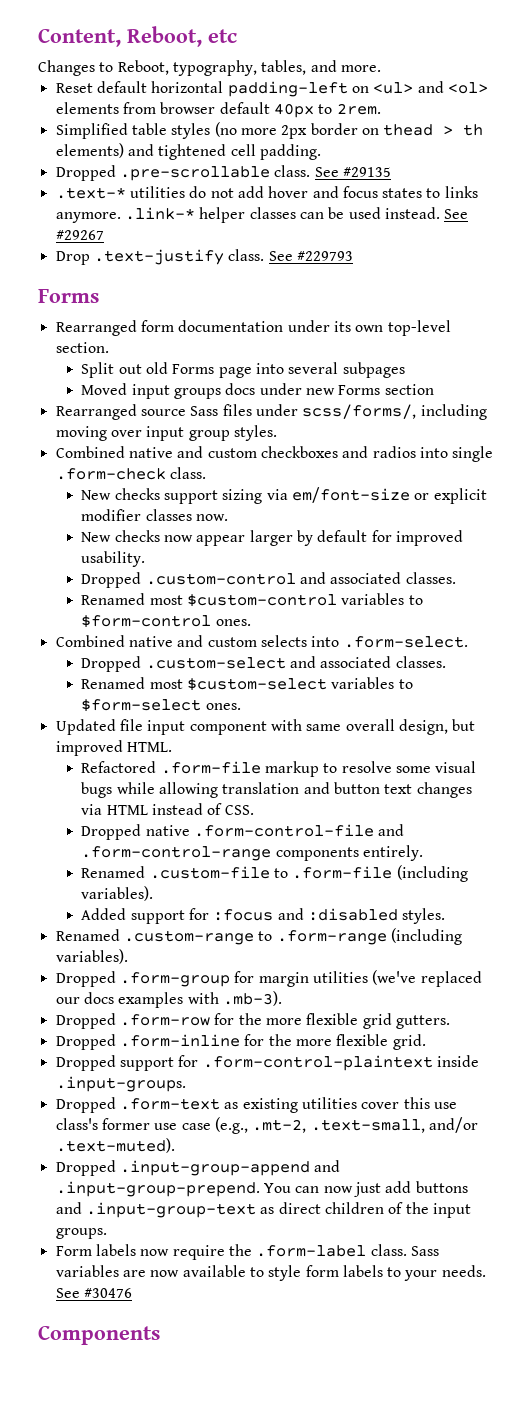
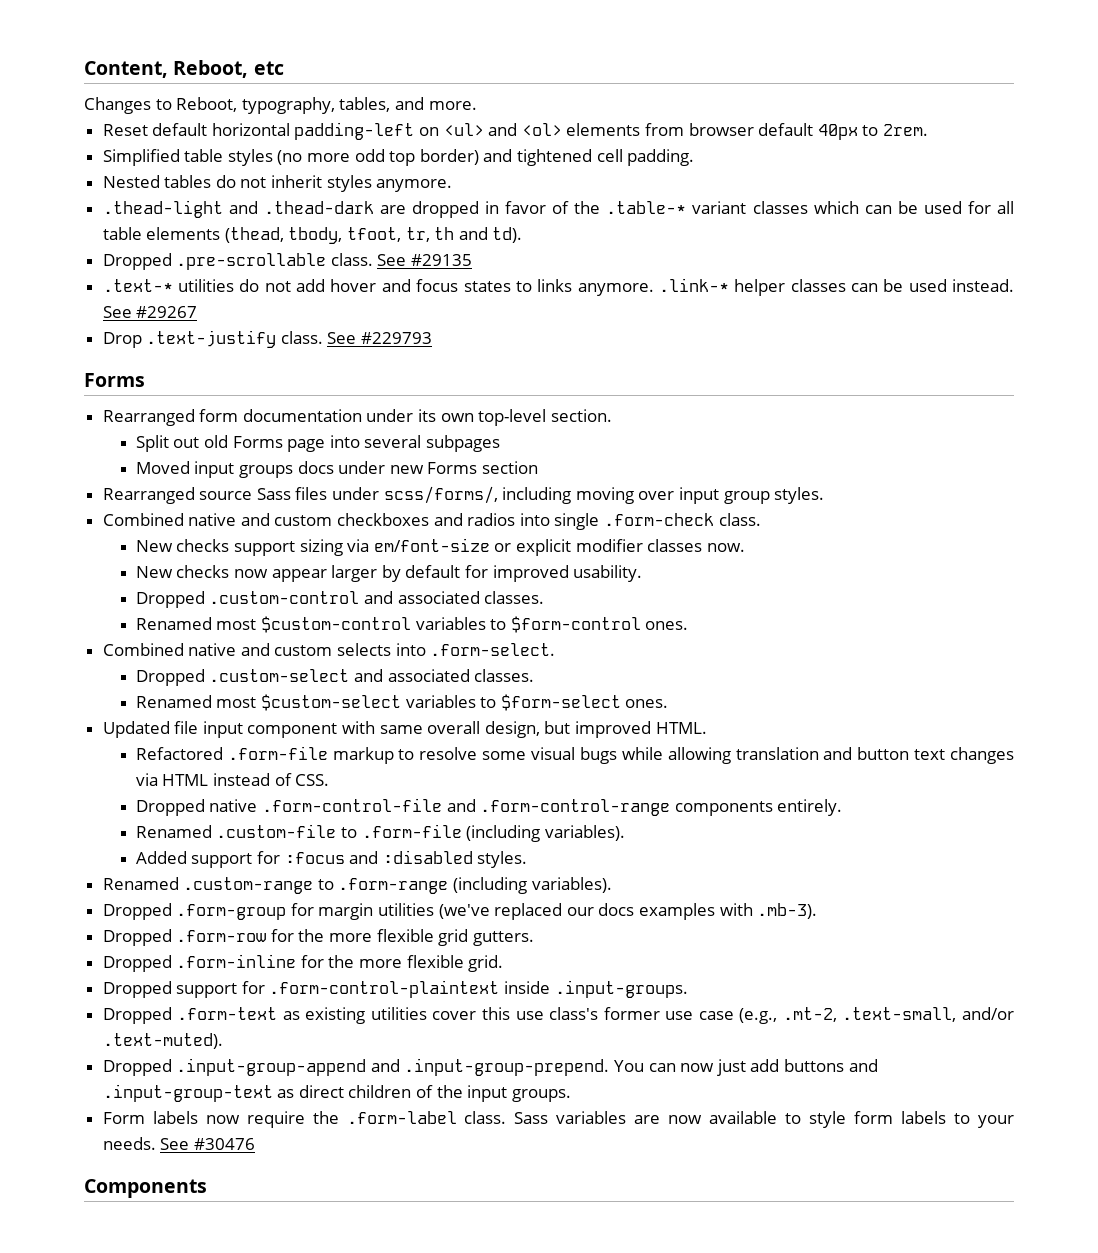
- Simplified table styles (no more 2px border on thead > th elements) and tightened cell padding.
+ Simplified table styles (no more odd top border) and tightened cell padding.
+ Nested tables do not inherit styles anymore.
+ .thead-light and .thead-dark are dropped in favor of the .table-* variant classes which can be used for all table elements (thead, tbody, tfoot, tr, th and td).

